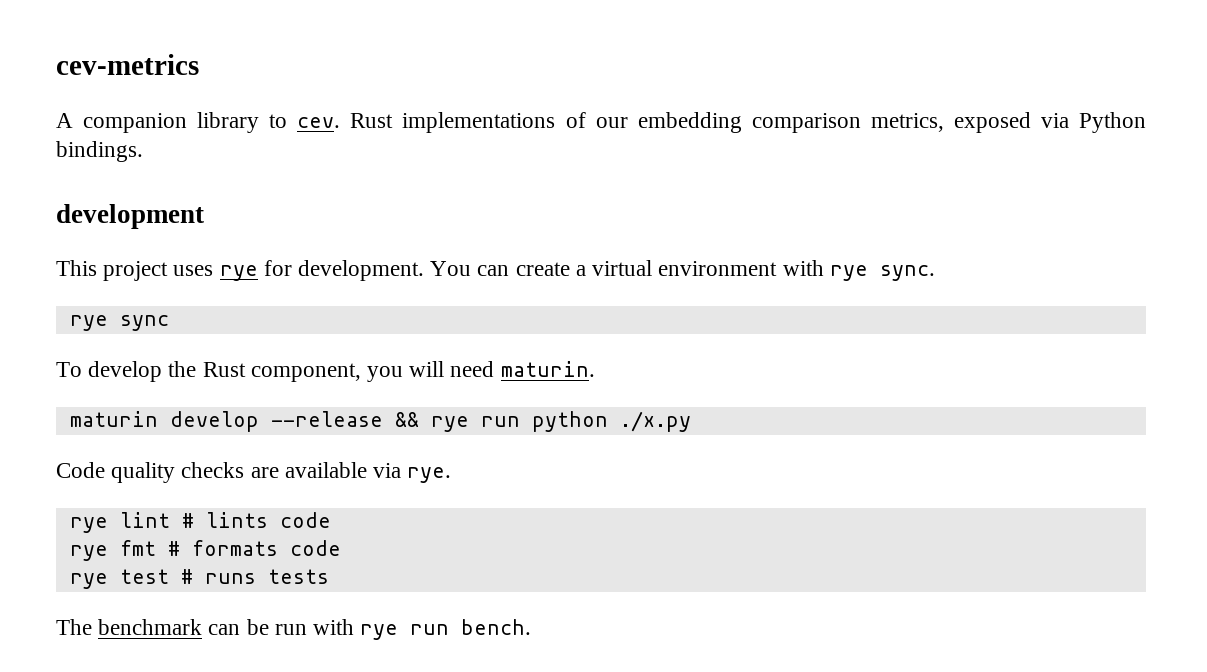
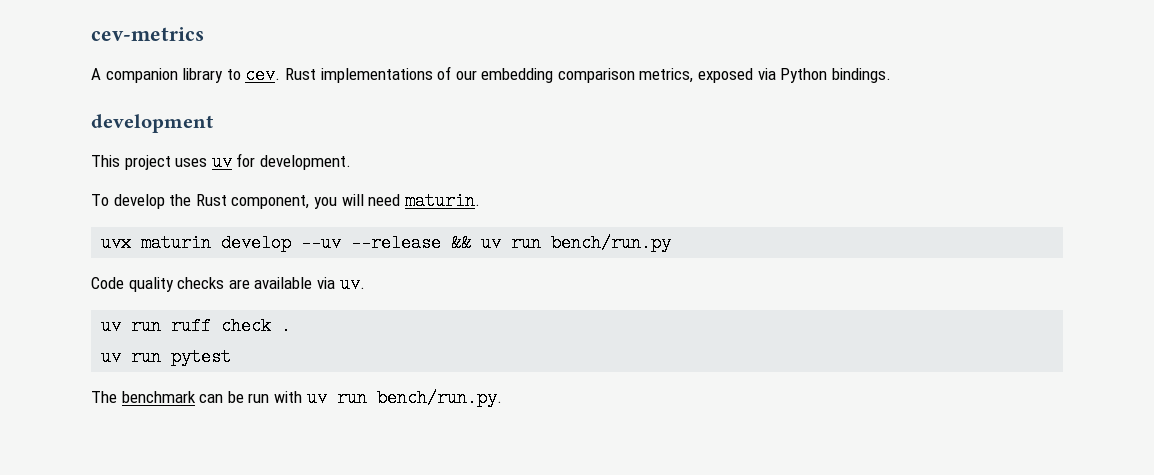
- This project uses rye for development. You can create a virtual environment with rye sync.
- rye sync
+ This project uses uv for development.
- maturin develop --release && rye run python ./x.py
+ uvx maturin develop --uv --release && uv run bench/run.py
- Code quality checks are available via rye.
- rye lint # lints code
- rye fmt # formats code
- rye test # runs tests
+ Code quality checks are available via uv.
+ uv run ruff check .
+ uv run pytest
- The benchmark can be run with rye run bench.
+ The benchmark can be run with uv run bench/run.py.

